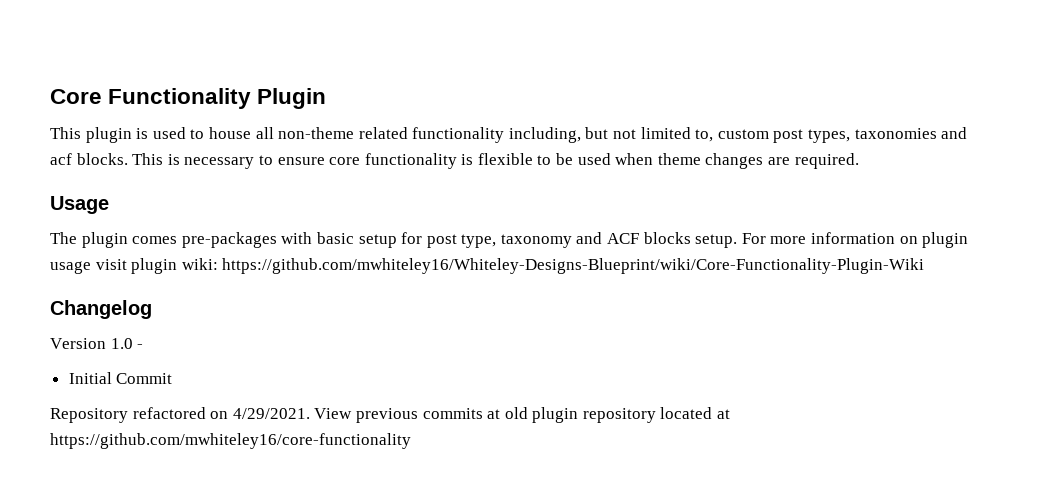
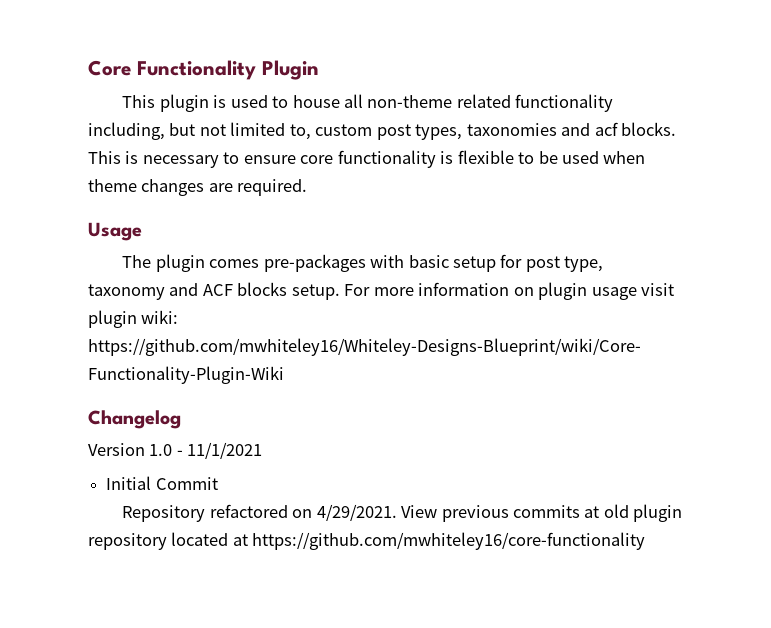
- Version 1.0 -
+ Version 1.0 - 11/1/2021

